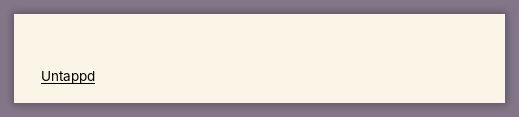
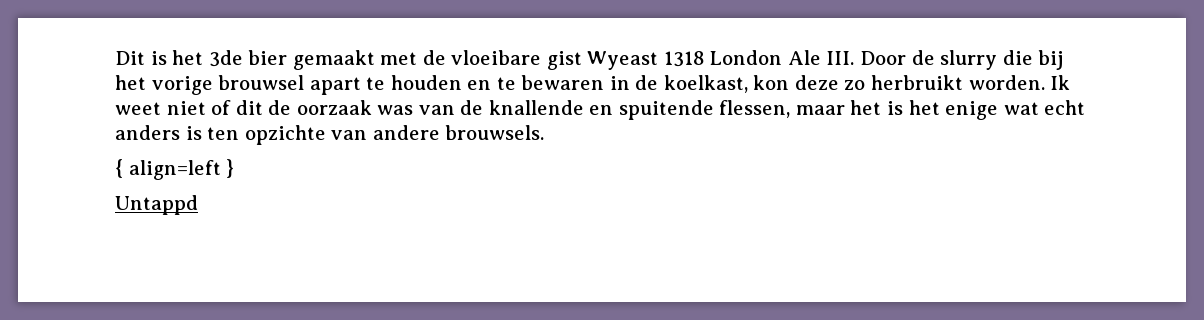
+ Dit is het 3de bier gemaakt met de vloeibare gist Wyeast 1318 London Ale III. Door de slurry die bij het vorige brouwsel apart te houden en te bewaren in de koelkast, kon deze zo herbruikt worden. Ik weet niet of dit de oorzaak was van de knallende en spuitende flessen, maar het is het enige wat echt anders is ten opzichte van andere brouwsels.
+ { align=left }

